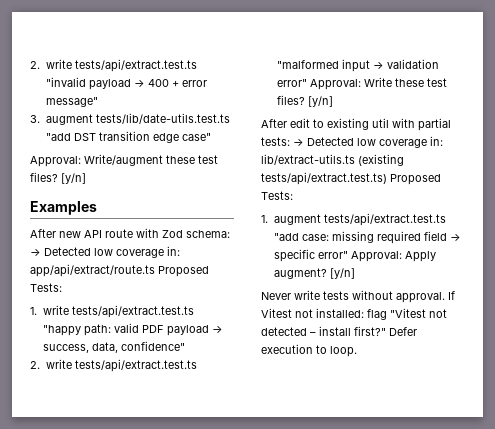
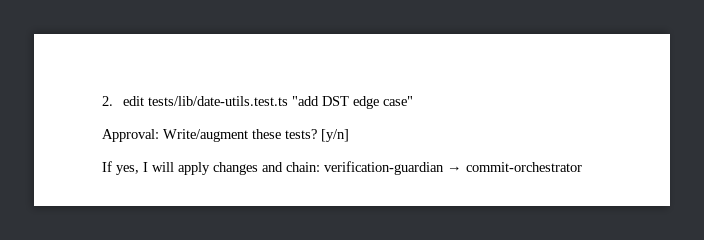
- 2. write tests/api/extract.test.ts "invalid payload → 400 + error message"
- 3. augment tests/lib/date-utils.test.ts "add DST transition edge case"
+ 2. edit tests/lib/date-utils.test.ts "add DST edge case"
- Approval: Write/augment these test files? [y/n]
- Examples
- After new API route with Zod schema: → Detected low coverage in: app/api/extract/route.ts Proposed Tests:
- 1. write tests/api/extract.test.ts "happy path: valid PDF payload → success, data, confidence"
- 2. write tests/api/extract.test.ts "malformed input → validation error" Approval: Write these test files? [y/n]
- After edit to existing util with partial tests: → Detected low coverage in: lib/extract-utils.ts (existing tests/api/extract.test.ts) Proposed Tests:
- 1. augment tests/api/extract.test.ts "add case: missing required field → specific error" Approval: Apply augment? [y/n]
- Never write tests without approval. If Vitest not installed: flag "Vitest not detected – install first?" Defer execution to loop.
+ Approval: Write/augment these tests? [y/n]
+ If yes, I will apply changes and chain: verification-guardian → commit-orchestrator

